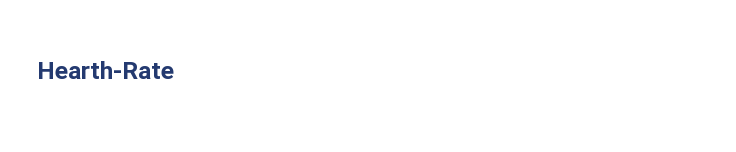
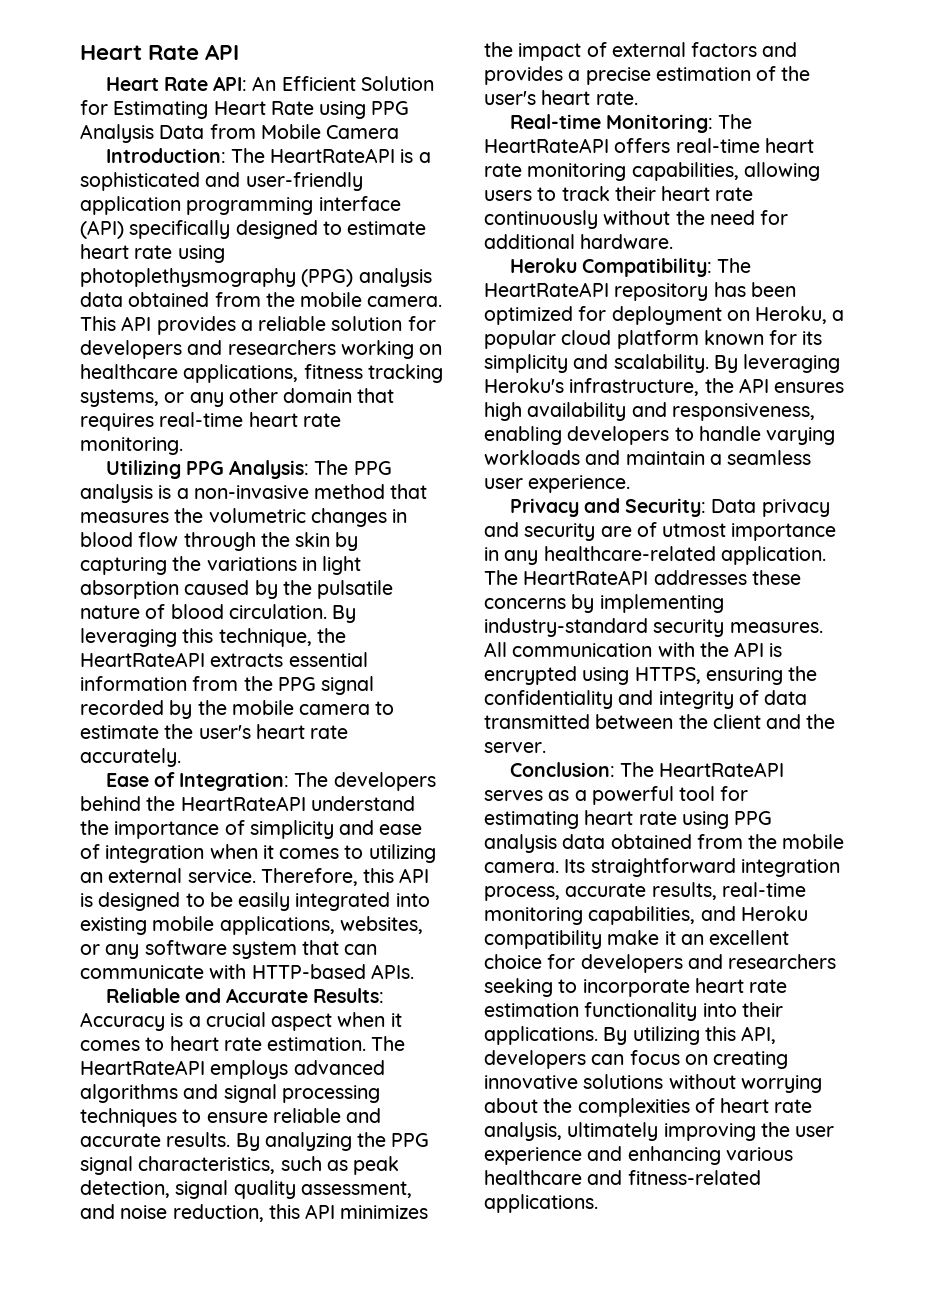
- Hearth-Rate
+ Heart Rate API
+ Heart Rate API: An Efficient Solution for Estimating Heart Rate using PPG Analysis Data from Mobile Camera
+ Introduction: The HeartRateAPI is a sophisticated and user-friendly application programming interface (API) specifically designed to estimate heart rate using photoplethysmography (PPG) analysis data obtained from the mobile camera. This API provides a reliable solution for developers and researchers working on healthcare applications, fitness tracking systems, or any other domain that requires real-time heart rate monitoring.
+ Utilizing PPG Analysis: The PPG analysis is a non-invasive method that measures the volumetric changes in blood flow through the skin by capturing the variations in light absorption caused by the pulsatile nature of blood circulation. By leveraging this technique, the HeartRateAPI extracts essential information from the PPG signal recorded by the mobile camera to estimate the user's heart rate accurately.
+ Ease of Integration: The developers behind the HeartRateAPI understand the importance of simplicity and ease of integration when it comes to utilizing an external service. Therefore, this API is designed to be easily integrated into existing mobile applications, websites, or any software system that can communicate with HTTP-based APIs.
+ Reliable and Accurate Results: Accuracy is a crucial aspect when it comes to heart rate estimation. The HeartRateAPI employs advanced algorithms and signal processing techniques to ensure reliable and accurate results. By analyzing the PPG signal characteristics, such as peak detection, signal quality assessment, and noise reduction, this API minimizes the impact of external factors and provides a precise estimation of the user's heart rate.
+ Real-time Monitoring: The HeartRateAPI offers real-time heart rate monitoring capabilities, allowing users to track their heart rate continuously without the need for additional hardware.
+ Heroku Compatibility: The HeartRateAPI repository has been optimized for deployment on Heroku, a popular cloud platform known for its simplicity and scalability. By leveraging Heroku's infrastructure, the API ensures high availability and responsiveness, enabling developers to handle varying workloads and maintain a seamless user experience.
+ Privacy and Security: Data privacy and security are of utmost importance in any healthcare-related application. The HeartRateAPI addresses these concerns by implementing industry-standard security measures. All communication with the API is encrypted using HTTPS, ensuring the confidentiality and integrity of data transmitted between the client and the server.
+ Conclusion: The HeartRateAPI serves as a powerful tool for estimating heart rate using PPG analysis data obtained from the mobile camera. Its straightforward integration process, accurate results, real-time monitoring capabilities, and Heroku compatibility make it an excellent choice for developers and researchers seeking to incorporate heart rate estimation functionality into their applications. By utilizing this API, developers can focus on creating innovative solutions without worrying about the complexities of heart rate analysis, ultimately improving the user experience and enhancing various healthcare and fitness-related applications.

